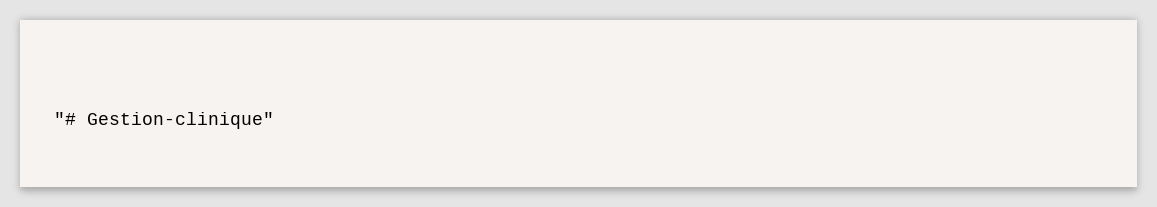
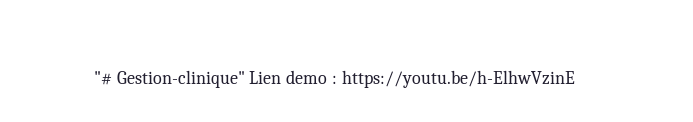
- "# Gestion-clinique"
+ "# Gestion-clinique" Lien demo : https://youtu.be/h-ElhwVzinE

